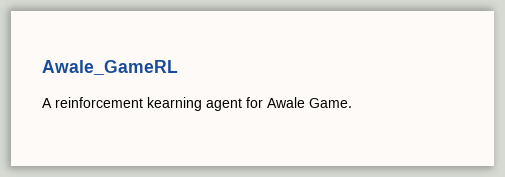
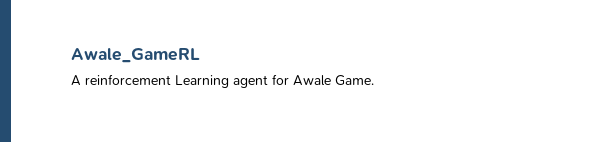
- A reinforcement kearning agent for Awale Game.
+ A reinforcement Learning agent for Awale Game.

